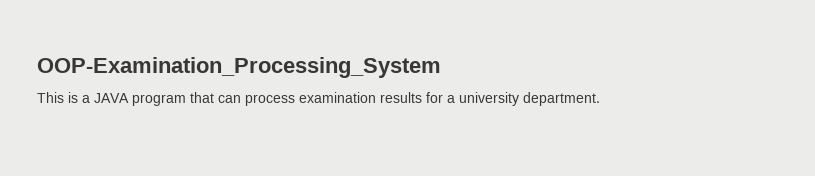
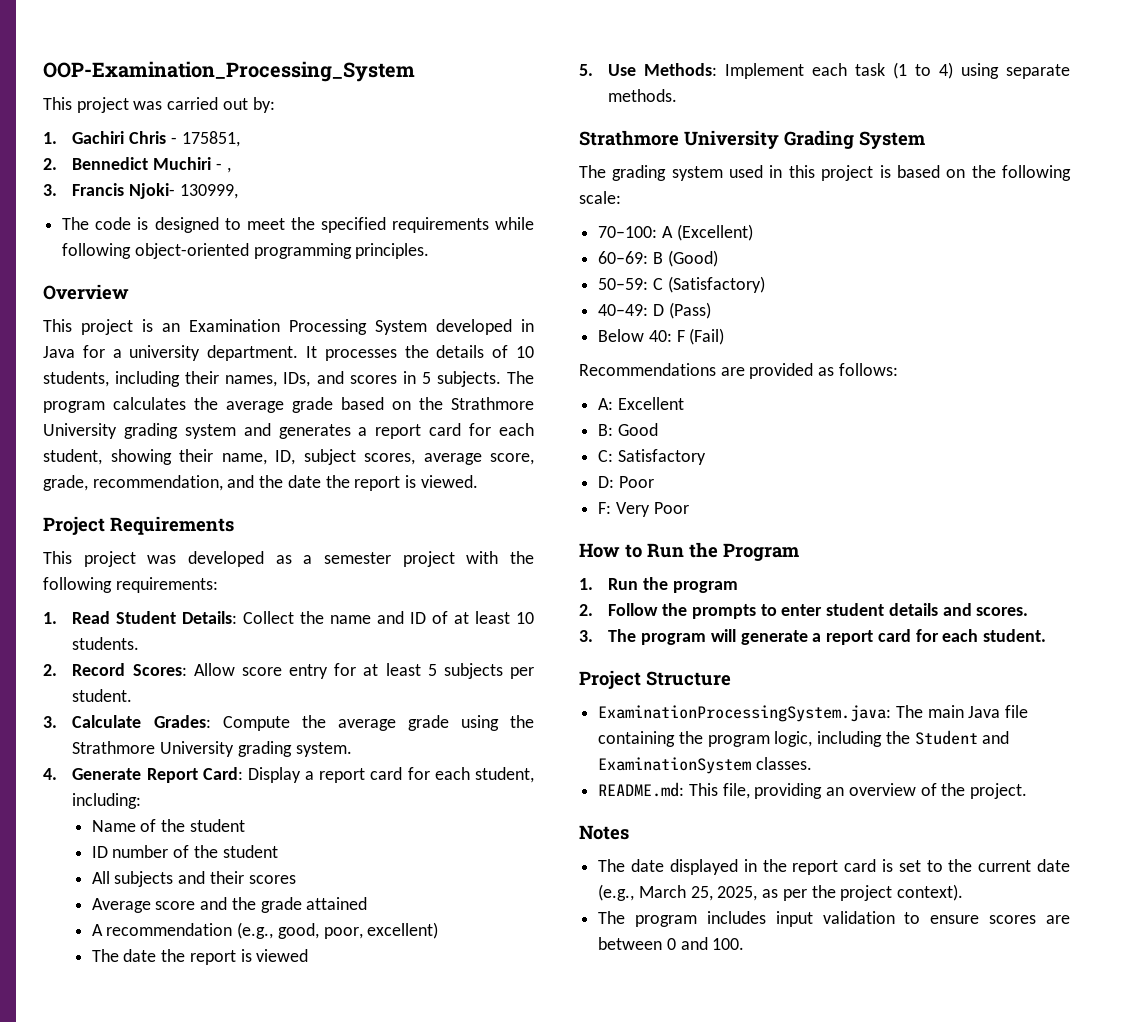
- This is a JAVA program that can process examination results for a university department.
+ This project was carried out by:
+ 1. Gachiri Chris - 175851,
+ 2. Bennedict Muchiri - ,
+ 3. Francis Njoki- 130999,
+ The code is designed to meet the specified requirements while following object-oriented programming principles.
+ Overview
+ This project is an Examination Processing System developed in Java for a university department. It processes the details of 10 students, including their names, IDs, and scores in 5 subjects. The program calculates the average grade based on the Strathmore University grading system and generates a report card for each student, showing their name, ID, subject scores, average score, grade, recommendation, and the date the report is viewed.
+ Project Requirements
+ This project was developed as a semester project with the following requirements:
+ 1. Read Student Details: Collect the name and ID of at least 10 students.
+ 2. Record Scores: Allow score entry for at least 5 subjects per student.
+ 3. Calculate Grades: Compute the average grade using the Strathmore University grading system.
+ 4. Generate Report Card: Display a report card for each student, including:
+ Name of the student
+ ID number of the student
+ All subjects and their scores
+ Average score and the grade attained
+ A recommendation (e.g., good, poor, excellent)
+ The date the report is viewed
+ 5. Use Methods: Implement each task (1 to 4) using separate methods.
+ Strathmore University Grading System
+ The grading system used in this project is based on the following scale:
+ 70–100: A (Excellent)
+ 60–69: B (Good)
+ 50–59: C (Satisfactory)
+ 40–49: D (Pass)
+ Below 40: F (Fail)
+ Recommendations are provided as follows:
+ A: Excellent
+ B: Good
+ C: Satisfactory
+ D: Poor
+ F: Very Poor
+ How to Run the Program
+ 1. Run the program
+ 2. Follow the prompts to enter student details and scores.
+ 3. The program will generate a report card for each student.
+ Project Structure
+ ExaminationProcessingSystem.java: The main Java file containing the program logic, including the Student and ExaminationSystem classes.
+ README.md: This file, providing an overview of the project.
+ Notes
+ The date displayed in the report card is set to the current date (e.g., March 25, 2025, as per the project context).
+ The program includes input validation to ensure scores are between 0 and 100.

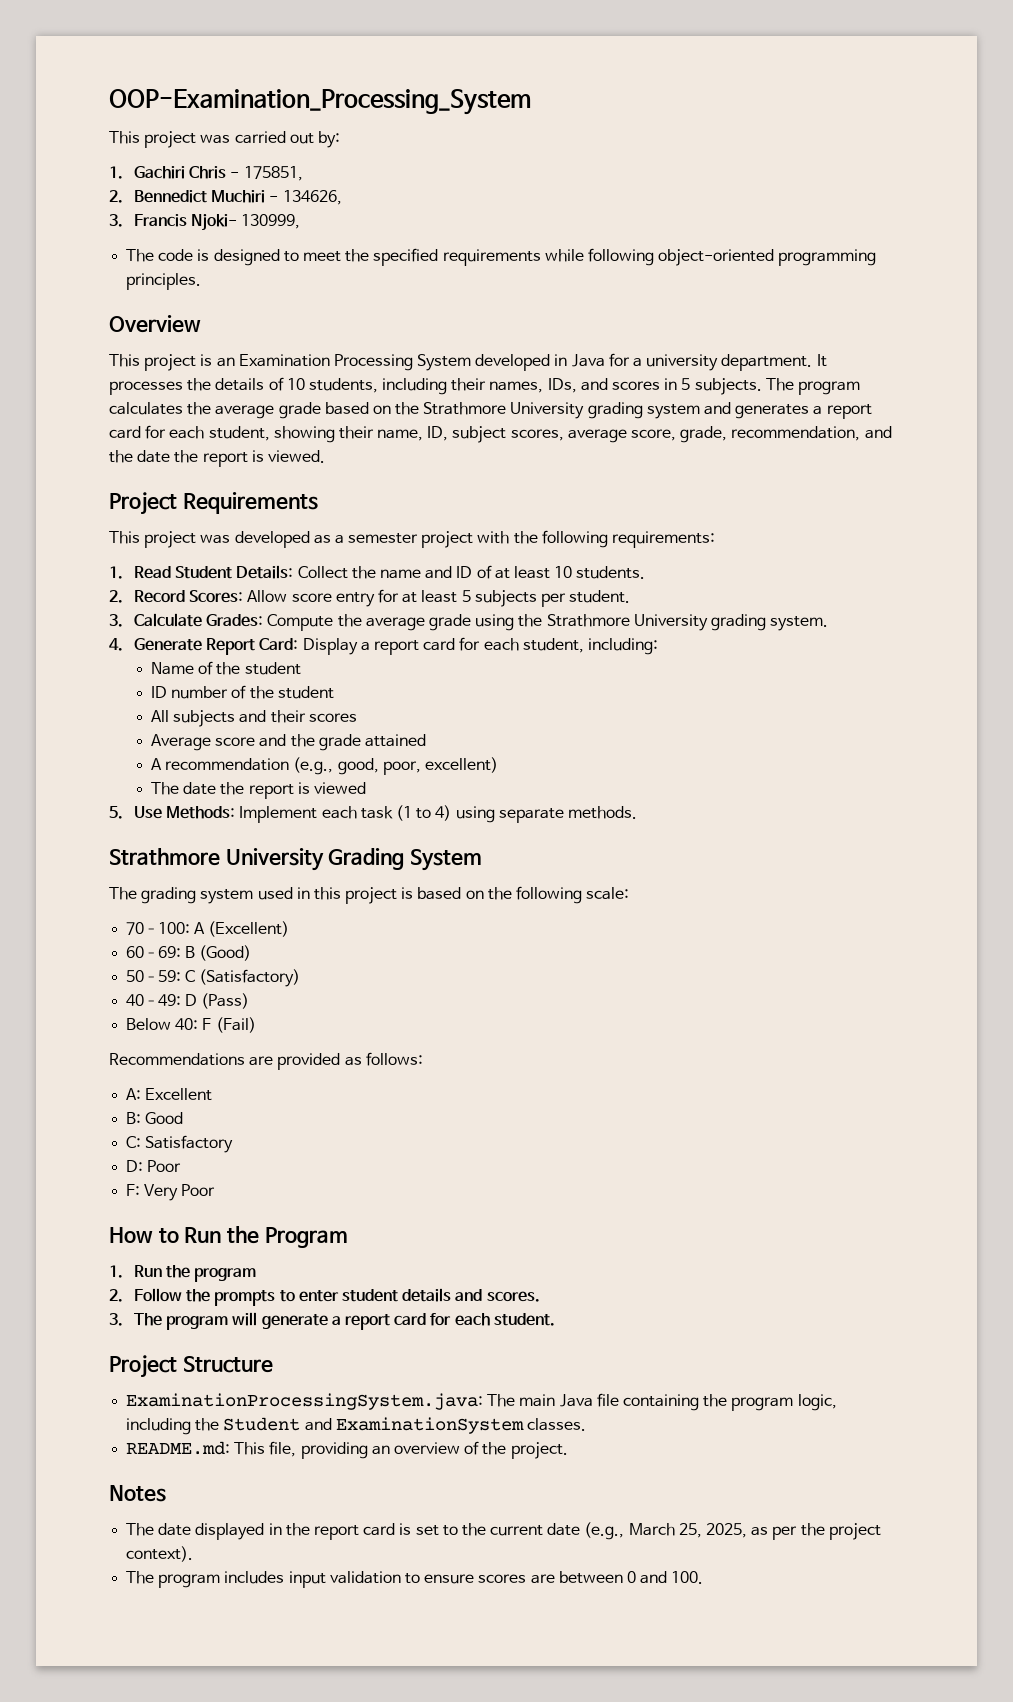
- 2. Bennedict Muchiri - ,
+ 2. Bennedict Muchiri - 134626,

